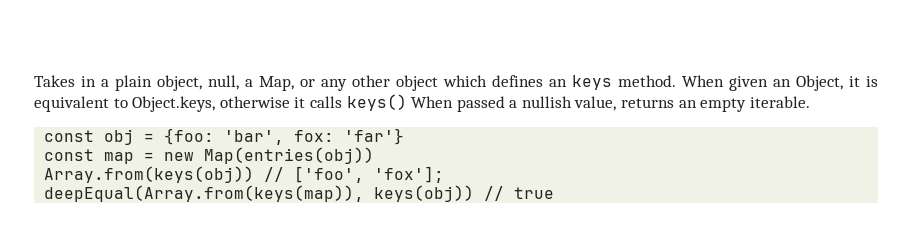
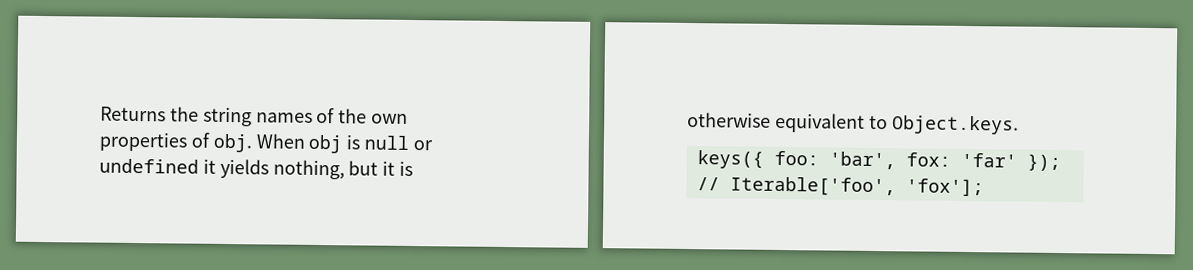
- Takes in a plain object, null, a Map, or any other object which defines an keys method. When given an Object, it is equivalent to Object.keys, otherwise it calls keys() When passed a nullish value, returns an empty iterable.
- const obj = {foo: 'bar', fox: 'far'}
- const map = new Map(entries(obj))
- Array.from(keys(obj)) // ['foo', 'fox'];
- deepEqual(Array.from(keys(map)), keys(obj)) // true
+ Returns the string names of the own properties of obj. When obj is null or undefined it yields nothing, but it is otherwise equivalent to Object.keys.
+ keys({ foo: 'bar', fox: 'far' }); // Iterable['foo', 'fox'];

